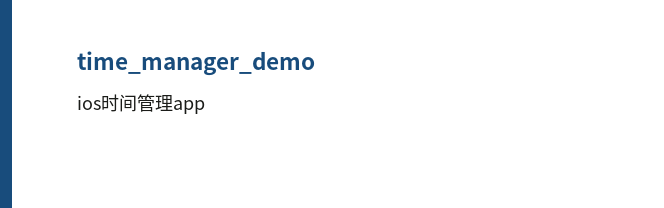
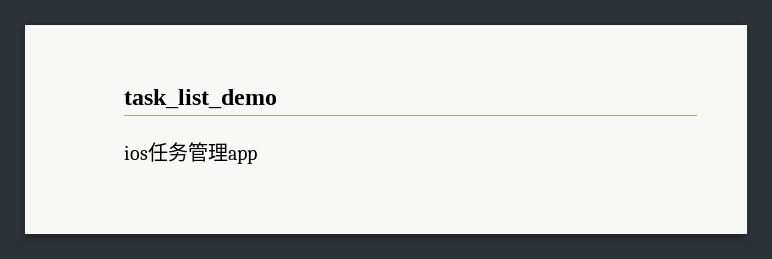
- time_manager_demo
+ task_list_demo
- ios时间管理app
+ ios任务管理app

